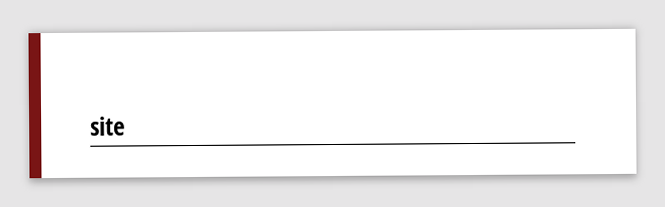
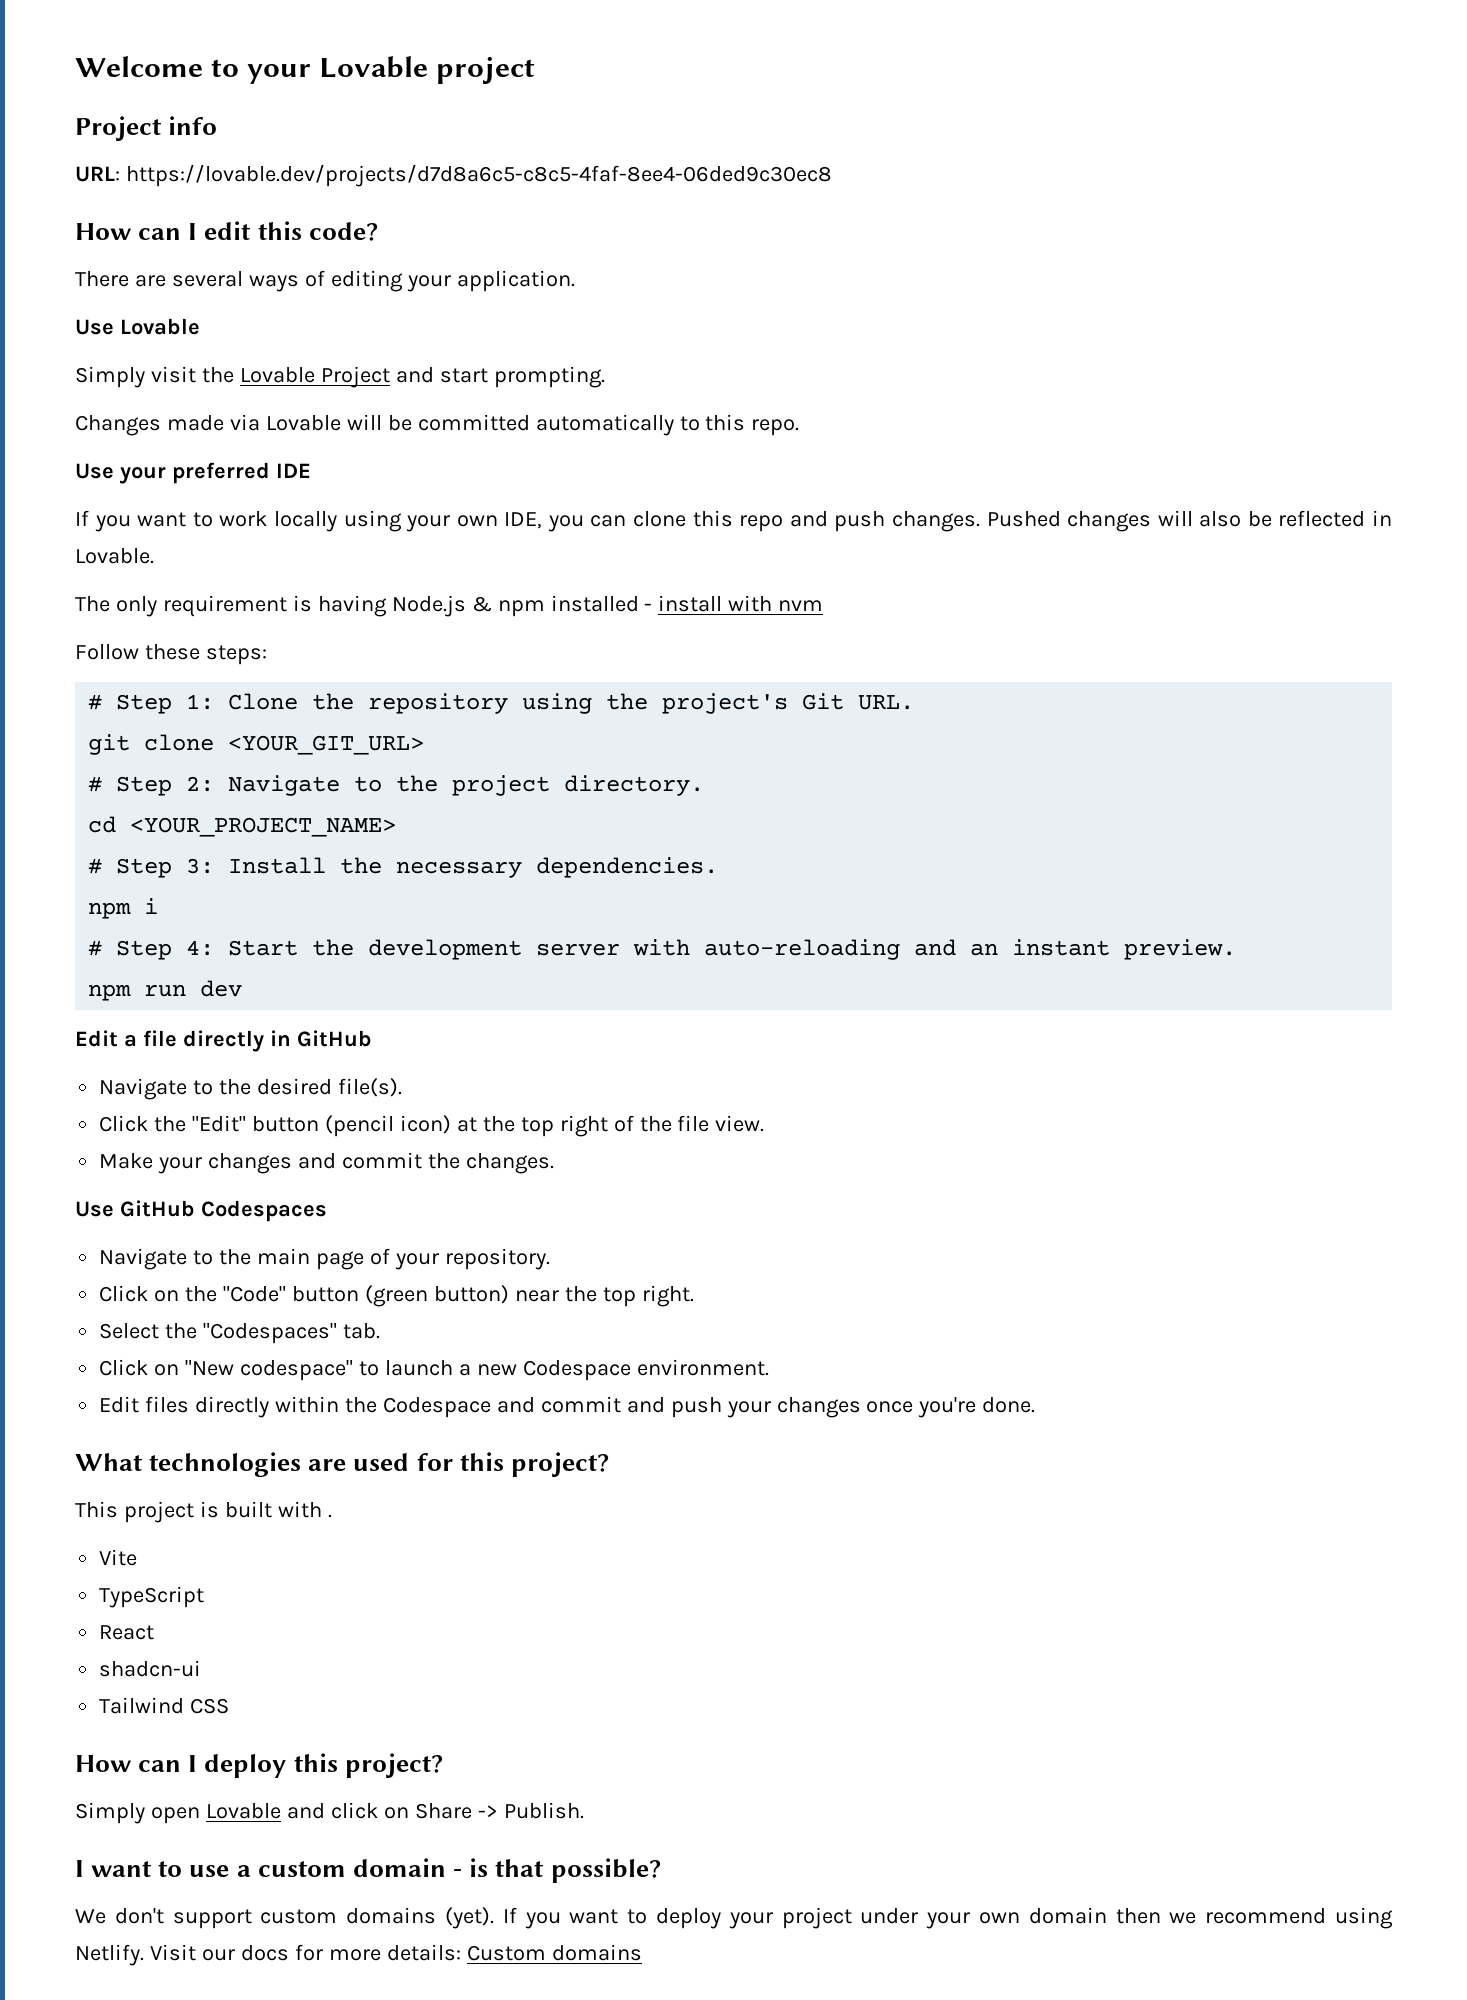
- site
+ Welcome to your Lovable project
+ Project info
+ URL: https://lovable.dev/projects/d7d8a6c5-c8c5-4faf-8ee4-06ded9c30ec8
+ How can I edit this code?
+ There are several ways of editing your application.
+ Use Lovable
+ Simply visit the Lovable Project and start prompting.
+ Changes made via Lovable will be committed automatically to this repo.
+ Use your preferred IDE
+ If you want to work locally using your own IDE, you can clone this repo and push changes. Pushed changes will also be reflected in Lovable.
+ The only requirement is having Node.js & npm installed - install with nvm
+ Follow these steps:
+ # Step 1: Clone the repository using the project's Git URL.
+ git clone <YOUR_GIT_URL>
+ # Step 2: Navigate to the project directory.
+ cd <YOUR_PROJECT_NAME>
+ # Step 3: Install the necessary dependencies.
+ npm i
+ # Step 4: Start the development server with auto-reloading and an instant preview.
+ npm run dev
+ Edit a file directly in GitHub
+ Navigate to the desired file(s).
+ Click the "Edit" button (pencil icon) at the top right of the file view.
+ Make your changes and commit the changes.
+ Use GitHub Codespaces
+ Navigate to the main page of your repository.
+ Click on the "Code" button (green button) near the top right.
+ Select the "Codespaces" tab.
+ Click on "New codespace" to launch a new Codespace environment.
+ Edit files directly within the Codespace and commit and push your changes once you're done.
+ What technologies are used for this project?
+ This project is built with .
+ Vite
+ TypeScript
+ React
+ shadcn-ui
+ Tailwind CSS
+ How can I deploy this project?
+ Simply open Lovable and click on Share -> Publish.
+ I want to use a custom domain - is that possible?
+ We don't support custom domains (yet). If you want to deploy your project under your own domain then we recommend using Netlify. Visit our docs for more details: Custom domains

